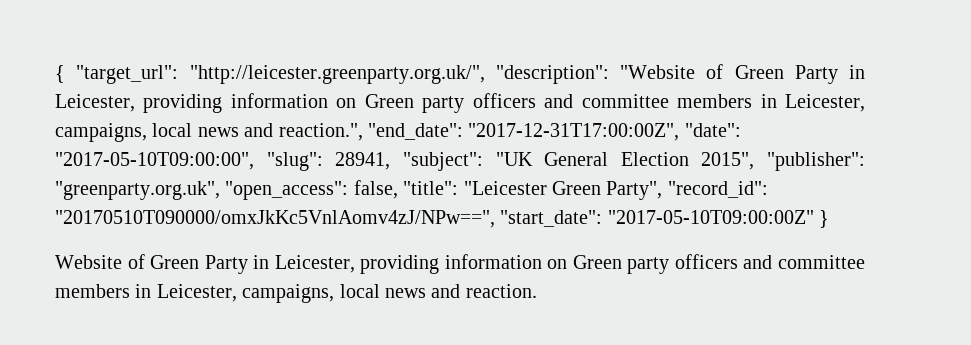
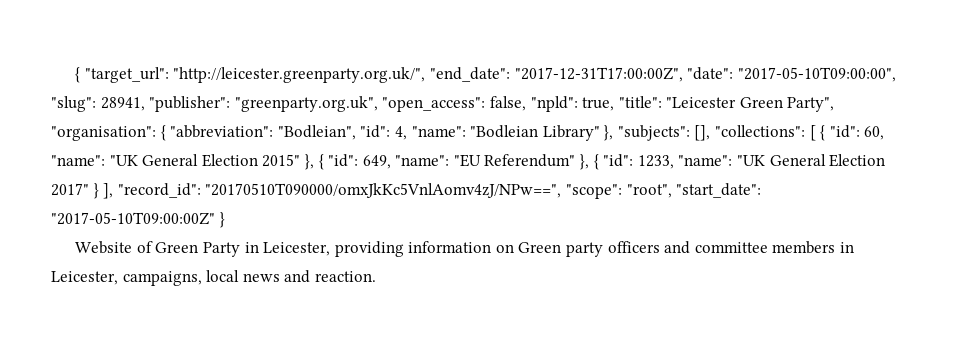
- { "target_url": "http://leicester.greenparty.org.uk/", "description": "Website of Green Party in Leicester, providing information on Green party officers and committee members in Leicester, campaigns, local news and reaction.", "end_date": "2017-12-31T17:00:00Z", "date": "2017-05-10T09:00:00", "slug": 28941, "subject": "UK General Election 2015", "publisher": "greenparty.org.uk", "open_access": false, "title": "Leicester Green Party", "record_id": "20170510T090000/omxJkKc5VnlAomv4zJ/NPw==", "start_date": "2017-05-10T09:00:00Z" }
+ { "target_url": "http://leicester.greenparty.org.uk/", "end_date": "2017-12-31T17:00:00Z", "date": "2017-05-10T09:00:00", "slug": 28941, "publisher": "greenparty.org.uk", "open_access": false, "npld": true, "title": "Leicester Green Party", "organisation": { "abbreviation": "Bodleian", "id": 4, "name": "Bodleian Library" }, "subjects": [], "collections": [ { "id": 60, "name": "UK General Election 2015" }, { "id": 649, "name": "EU Referendum" }, { "id": 1233, "name": "UK General Election 2017" } ], "record_id": "20170510T090000/omxJkKc5VnlAomv4zJ/NPw==", "scope": "root", "start_date": "2017-05-10T09:00:00Z" }

